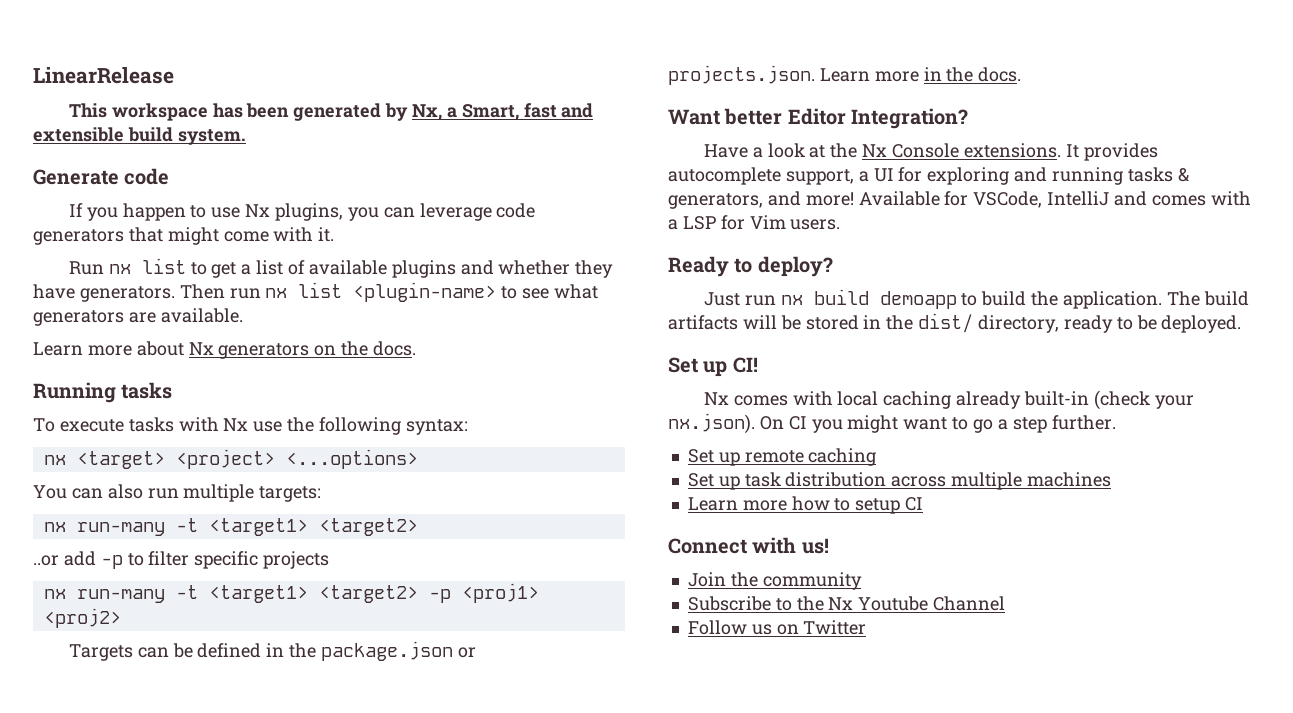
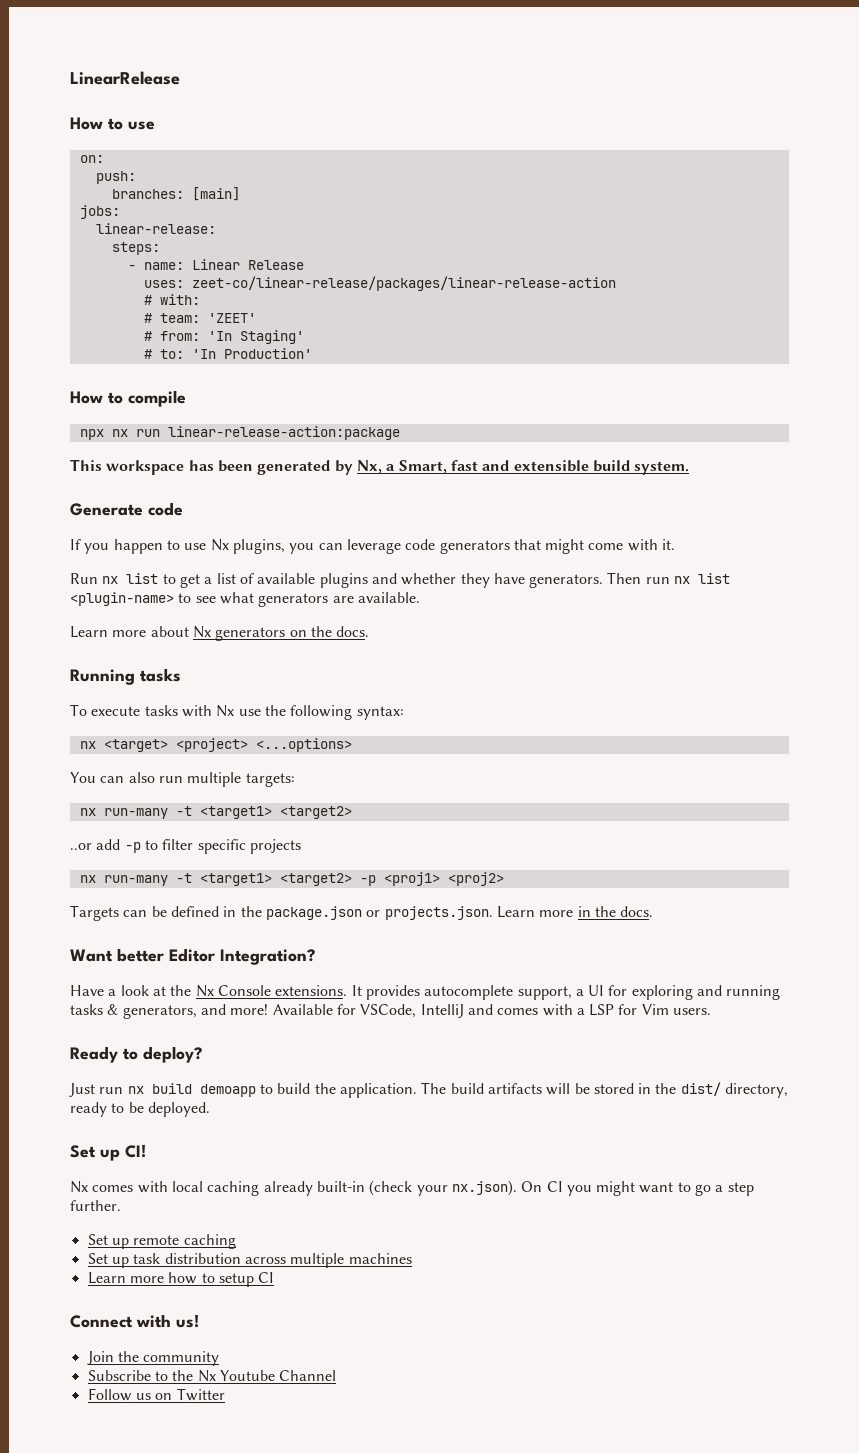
+ How to use
+ on:
+ push:
+ branches: [main]
+ jobs:
+ linear-release:
+ steps:
+ - name: Linear Release
+ uses: zeet-co/linear-release/packages/linear-release-action
+ # with:
+ # team: 'ZEET'
+ # from: 'In Staging'
+ # to: 'In Production'
+ How to compile
+ npx nx run linear-release-action:package

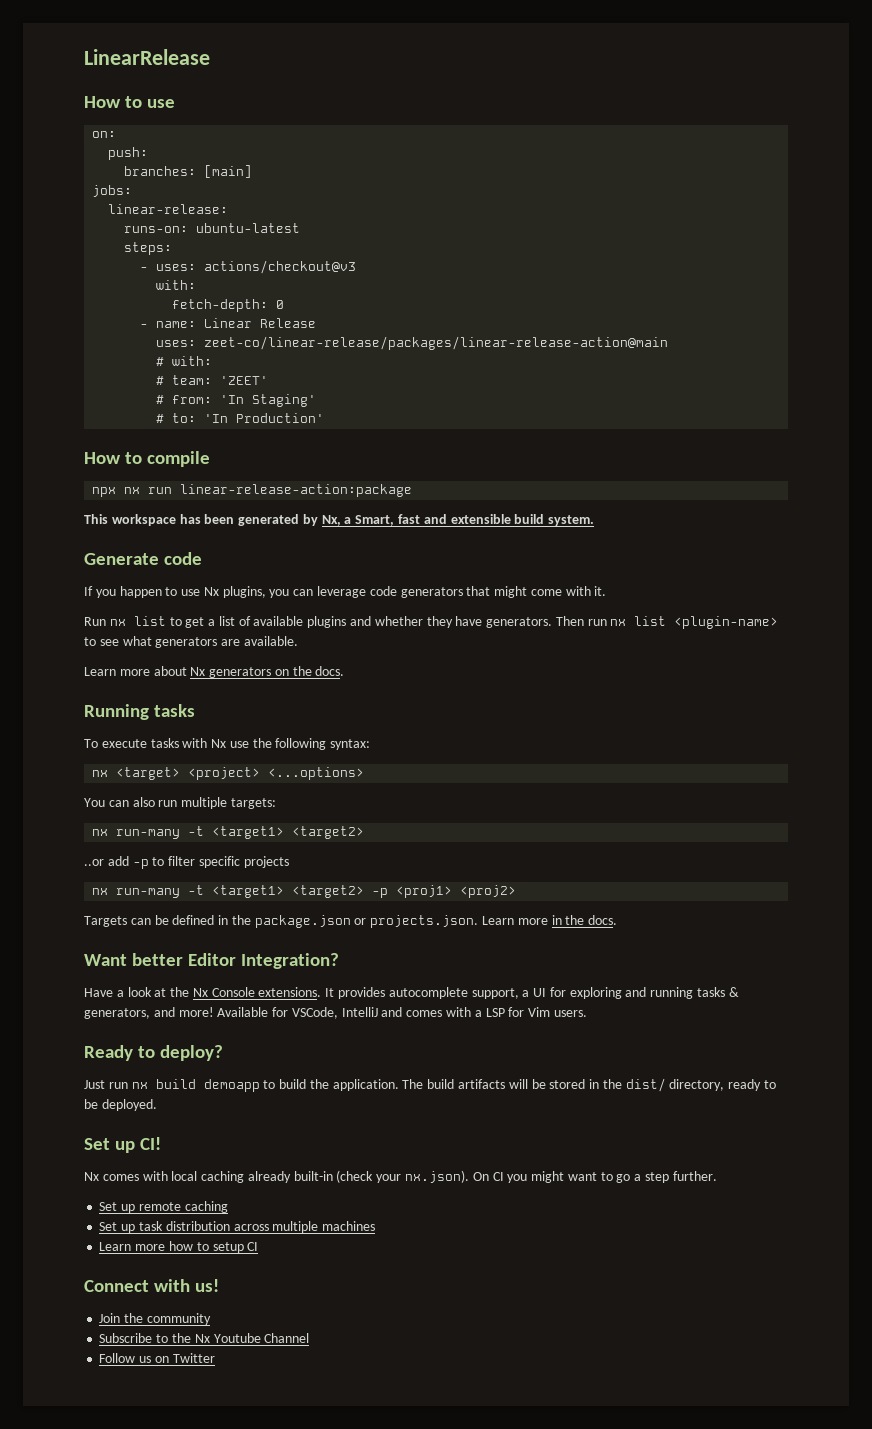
+ runs-on: ubuntu-latest
+ - uses: actions/checkout@v3
+ with:
+ fetch-depth: 0
- uses: zeet-co/linear-release/packages/linear-release-action
+ uses: zeet-co/linear-release/packages/linear-release-action@main

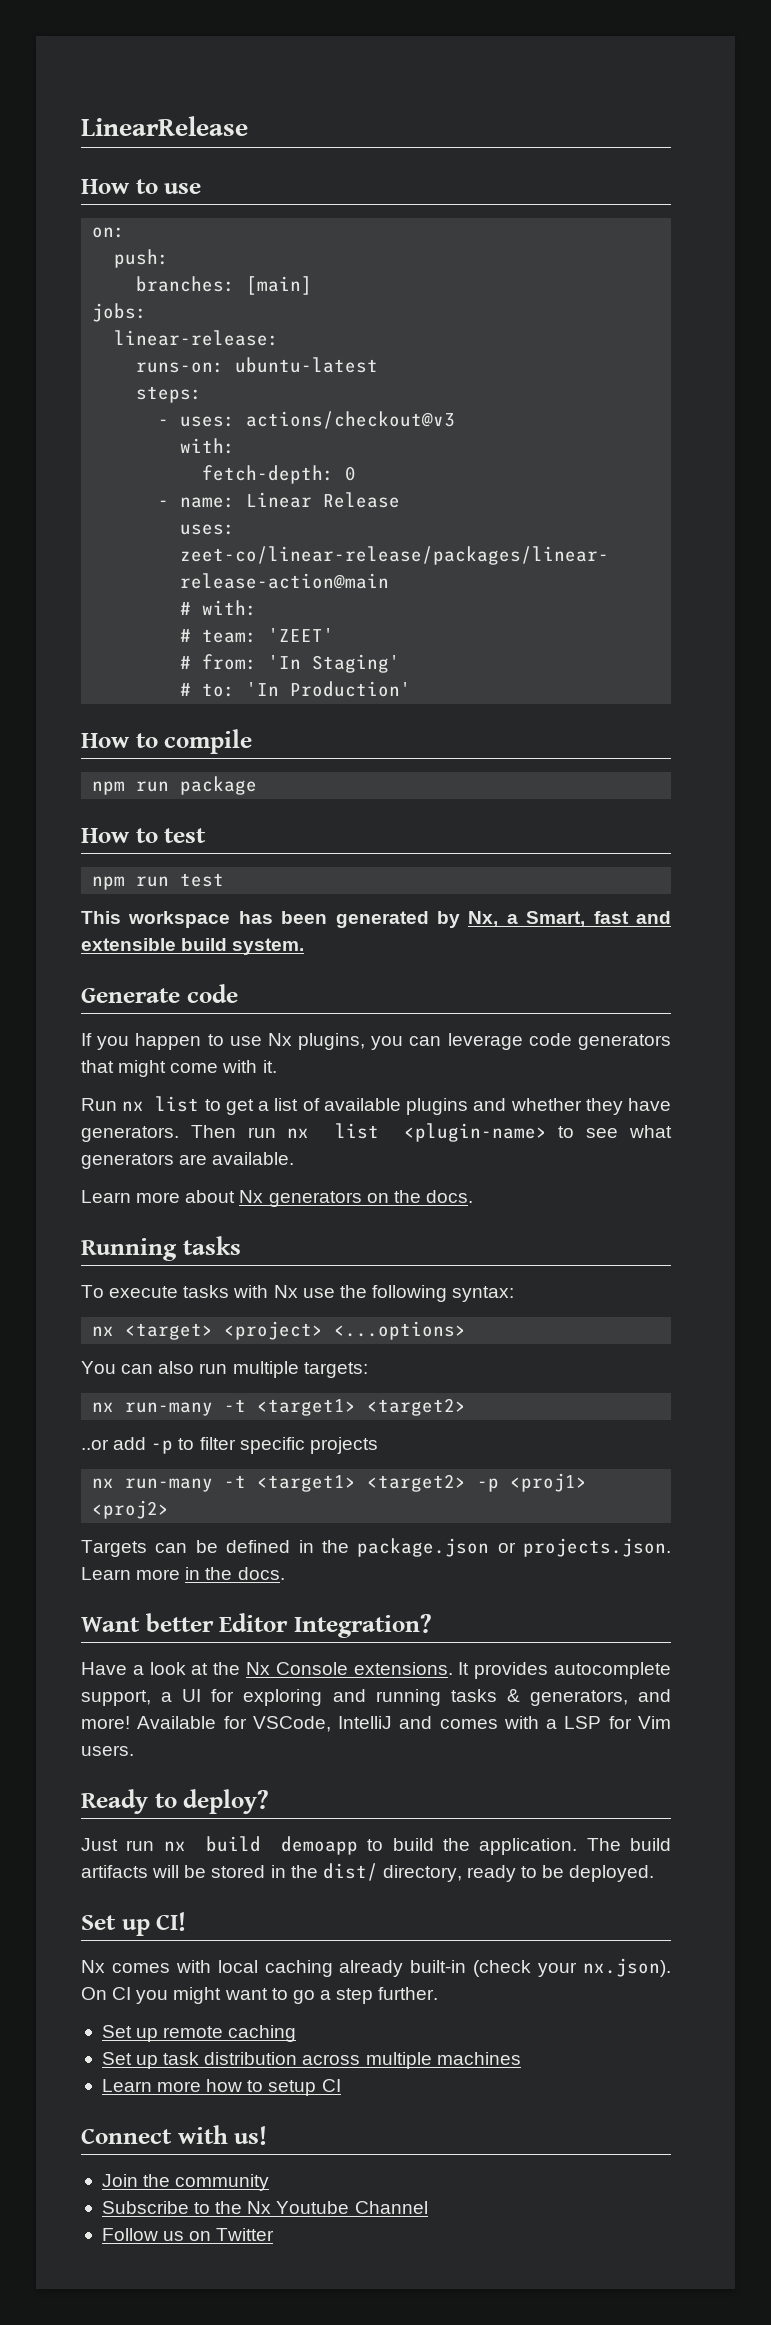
- npx nx run linear-release-action:package
+ npm run package
+ How to test
+ npm run test

